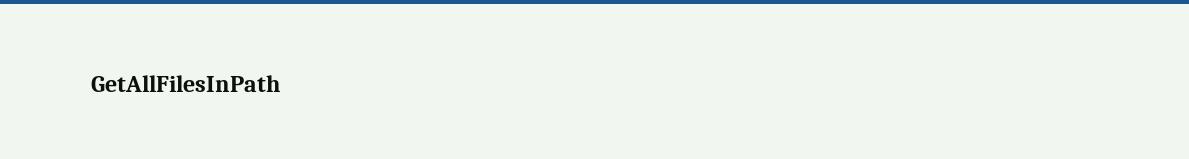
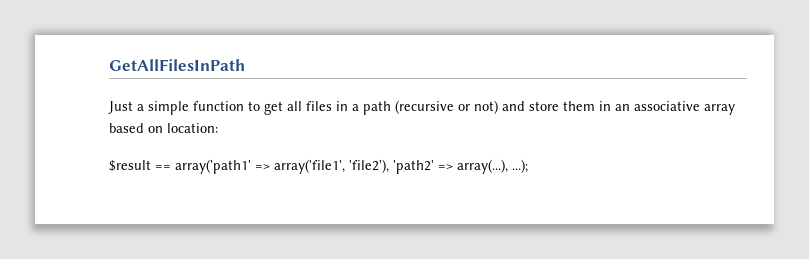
+ Just a simple function to get all files in a path (recursive or not) and store them in an associative array based on location:
+ $result == array('path1' => array('file1', 'file2'), 'path2' => array(...), ...);

